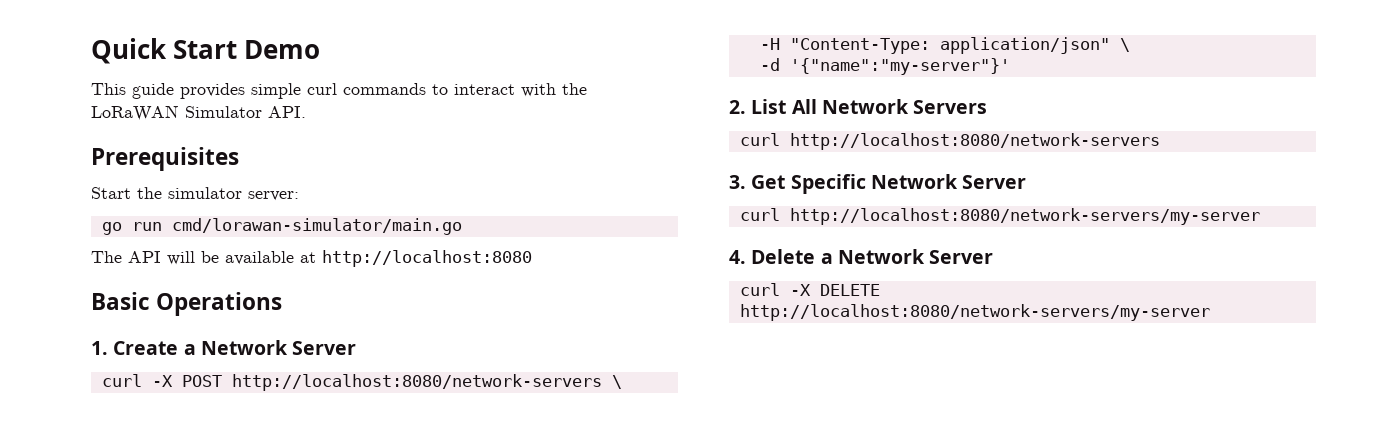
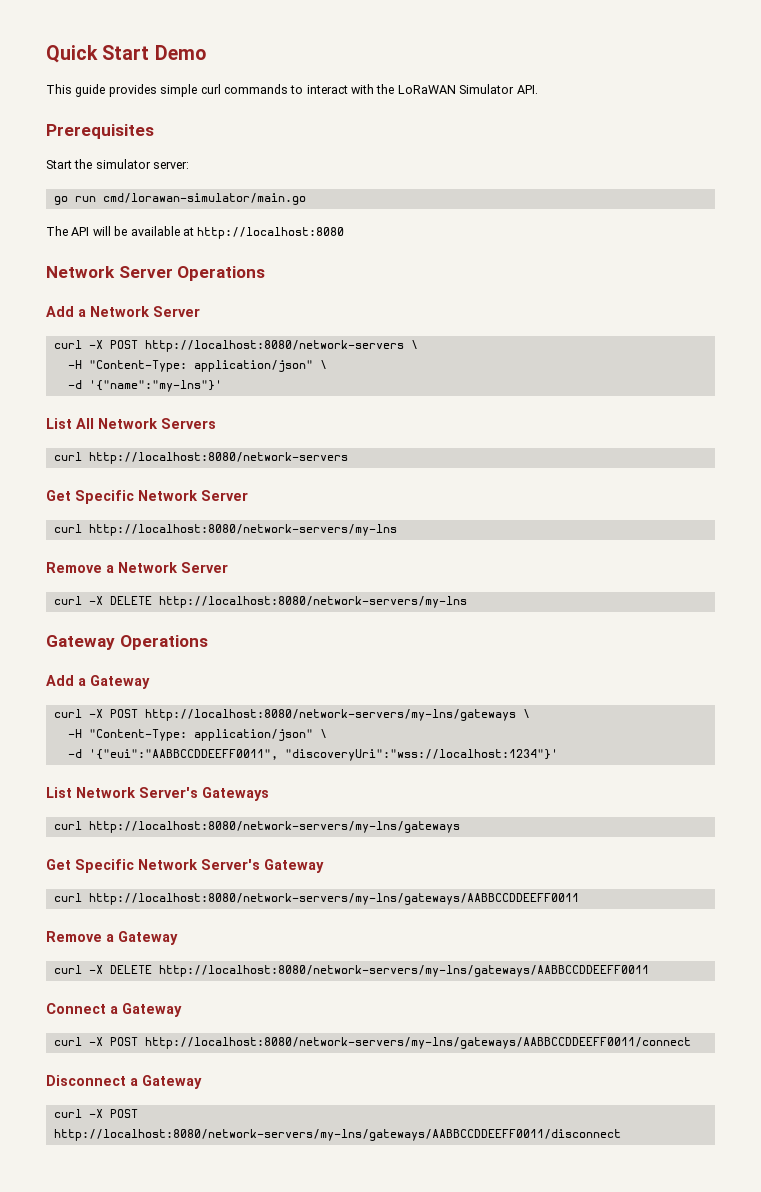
- Basic Operations
- 1. Create a Network Server
+ Network Server Operations
+ Add a Network Server
- -d '{"name":"my-server"}'
- 2. List All Network Servers
+ -d '{"name":"my-lns"}'
+ List All Network Servers
- 3. Get Specific Network Server
+ Get Specific Network Server
- curl http://localhost:8080/network-servers/my-server
- 4. Delete a Network Server
+ curl http://localhost:8080/network-servers/my-lns
+ Remove a Network Server
- curl -X DELETE http://localhost:8080/network-servers/my-server
+ curl -X DELETE http://localhost:8080/network-servers/my-lns
+ Gateway Operations
+ Add a Gateway
+ curl -X POST http://localhost:8080/network-servers/my-lns/gateways \
+ -H "Content-Type: application/json" \
+ -d '{"eui":"AABBCCDDEEFF0011", "discoveryUri":"wss://localhost:1234"}'
+ List Network Server's Gateways
+ curl http://localhost:8080/network-servers/my-lns/gateways
+ Get Specific Network Server's Gateway
+ curl http://localhost:8080/network-servers/my-lns/gateways/AABBCCDDEEFF0011
+ Remove a Gateway
+ curl -X DELETE http://localhost:8080/network-servers/my-lns/gateways/AABBCCDDEEFF0011
+ Connect a Gateway
+ curl -X POST http://localhost:8080/network-servers/my-lns/gateways/AABBCCDDEEFF0011/connect
+ Disconnect a Gateway
+ curl -X POST http://localhost:8080/network-servers/my-lns/gateways/AABBCCDDEEFF0011/disconnect

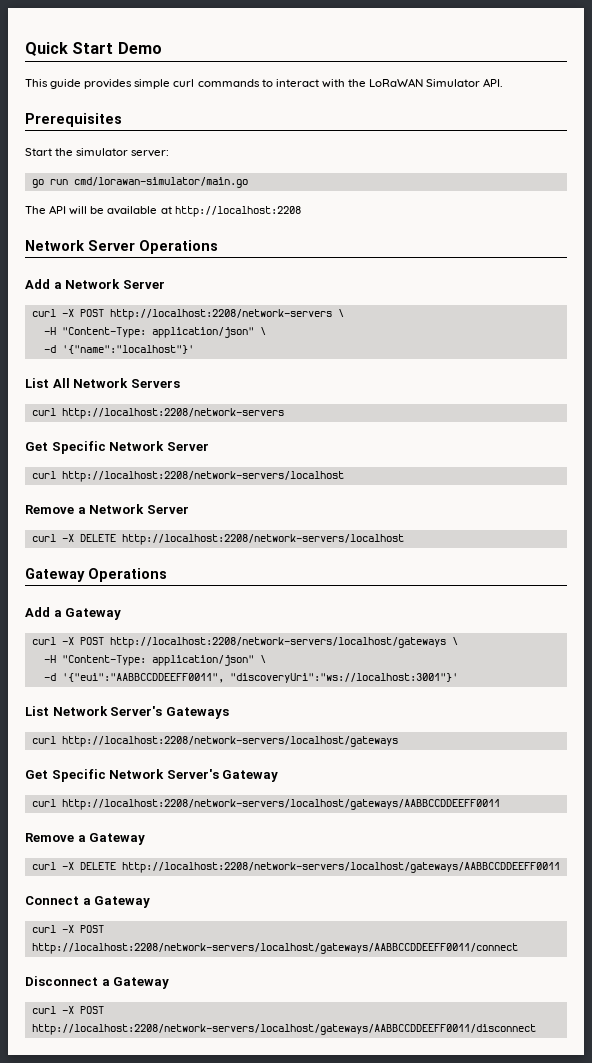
- The API will be available at http://localhost:8080
+ The API will be available at http://localhost:2208
- curl -X POST http://localhost:8080/network-servers \
+ curl -X POST http://localhost:2208/network-servers \
  -H "Content-Type: application/json" \
- -d '{"name":"my-lns"}'
+ -d '{"name":"localhost"}'
- curl http://localhost:8080/network-servers
+ curl http://localhost:2208/network-servers
- curl http://localhost:8080/network-servers/my-lns
+ curl http://localhost:2208/network-servers/localhost
- curl -X DELETE http://localhost:8080/network-servers/my-lns
+ curl -X DELETE http://localhost:2208/network-servers/localhost
- curl -X POST http://localhost:8080/network-servers/my-lns/gateways \
+ curl -X POST http://localhost:2208/network-servers/localhost/gateways \
- -d '{"eui":"AABBCCDDEEFF0011", "discoveryUri":"wss://localhost:1234"}'
+ -d '{"eui":"AABBCCDDEEFF0011", "discoveryUri":"ws://localhost:3001"}'
- curl http://localhost:8080/network-servers/my-lns/gateways
+ curl http://localhost:2208/network-servers/localhost/gateways
- curl http://localhost:8080/network-servers/my-lns/gateways/AABBCCDDEEFF0011
+ curl http://localhost:2208/network-servers/localhost/gateways/AABBCCDDEEFF0011
- curl -X DELETE http://localhost:8080/network-servers/my-lns/gateways/AABBCCDDEEFF0011
+ curl -X DELETE http://localhost:2208/network-servers/localhost/gateways/AABBCCDDEEFF0011
- curl -X POST http://localhost:8080/network-servers/my-lns/gateways/AABBCCDDEEFF0011/connect
+ curl -X POST http://localhost:2208/network-servers/localhost/gateways/AABBCCDDEEFF0011/connect
- curl -X POST http://localhost:8080/network-servers/my-lns/gateways/AABBCCDDEEFF0011/disconnect
+ curl -X POST http://localhost:2208/network-servers/localhost/gateways/AABBCCDDEEFF0011/disconnect

